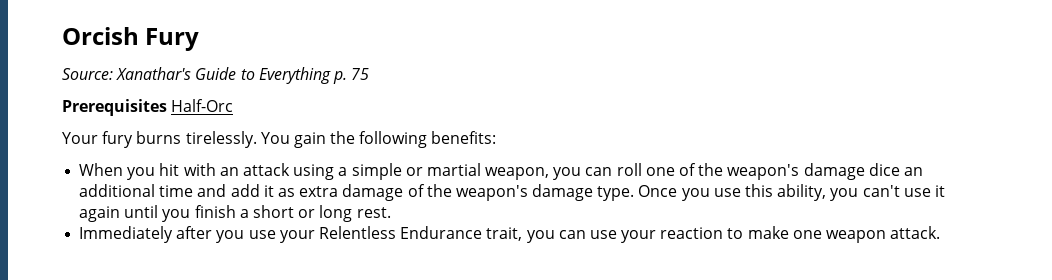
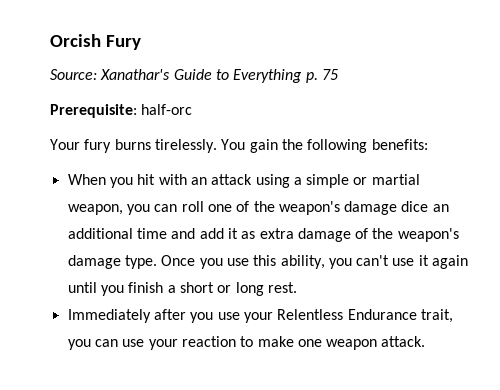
- Prerequisites Half-Orc
+ Prerequisite: half-orc

